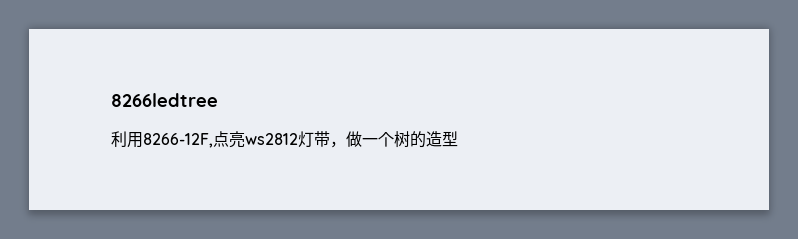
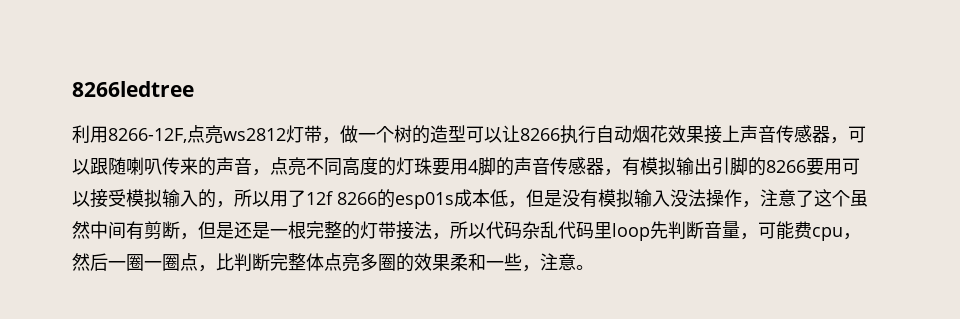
- 利用8266-12F,点亮ws2812灯带，做一个树的造型
+ 利用8266-12F,点亮ws2812灯带，做一个树的造型可以让8266执行自动烟花效果接上声音传感器，可以跟随喇叭传来的声音，点亮不同高度的灯珠要用4脚的声音传感器，有模拟输出引脚的8266要用可以接受模拟输入的，所以用了12f 8266的esp01s成本低，但是没有模拟输入没法操作，注意了这个虽然中间有剪断，但是还是一根完整的灯带接法，所以代码杂乱代码里loop先判断音量，可能费cpu，然后一圈一圈点，比判断完整体点亮多圈的效果柔和一些，注意。

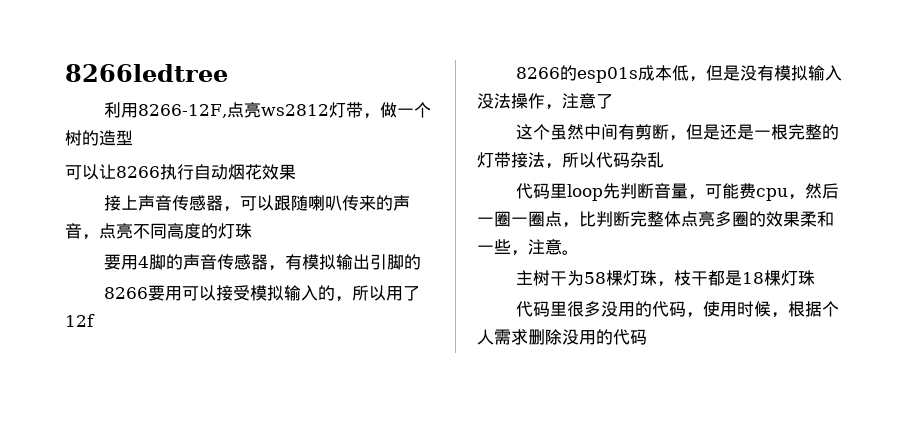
- 利用8266-12F,点亮ws2812灯带，做一个树的造型可以让8266执行自动烟花效果接上声音传感器，可以跟随喇叭传来的声音，点亮不同高度的灯珠要用4脚的声音传感器，有模拟输出引脚的8266要用可以接受模拟输入的，所以用了12f 8266的esp01s成本低，但是没有模拟输入没法操作，注意了这个虽然中间有剪断，但是还是一根完整的灯带接法，所以代码杂乱代码里loop先判断音量，可能费cpu，然后一圈一圈点，比判断完整体点亮多圈的效果柔和一些，注意。
+ 利用8266-12F,点亮ws2812灯带，做一个树的造型
+ 可以让8266执行自动烟花效果
+ 接上声音传感器，可以跟随喇叭传来的声音，点亮不同高度的灯珠
+ 要用4脚的声音传感器，有模拟输出引脚的
+ 8266要用可以接受模拟输入的，所以用了12f
+ 8266的esp01s成本低，但是没有模拟输入没法操作，注意了
+ 这个虽然中间有剪断，但是还是一根完整的灯带接法，所以代码杂乱
+ 代码里loop先判断音量，可能费cpu，然后一圈一圈点，比判断完整体点亮多圈的效果柔和一些，注意。
+ 主树干为58棵灯珠，枝干都是18棵灯珠
+ 代码里很多没用的代码，使用时候，根据个人需求删除没用的代码

